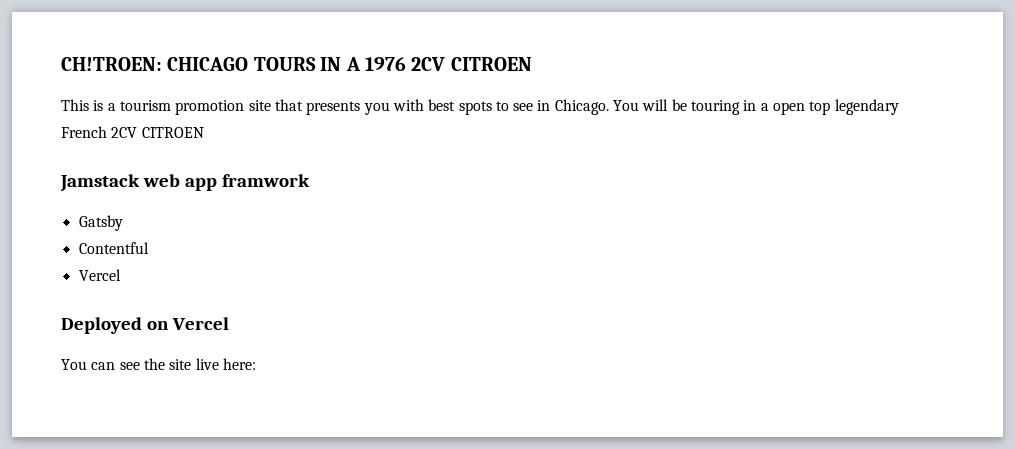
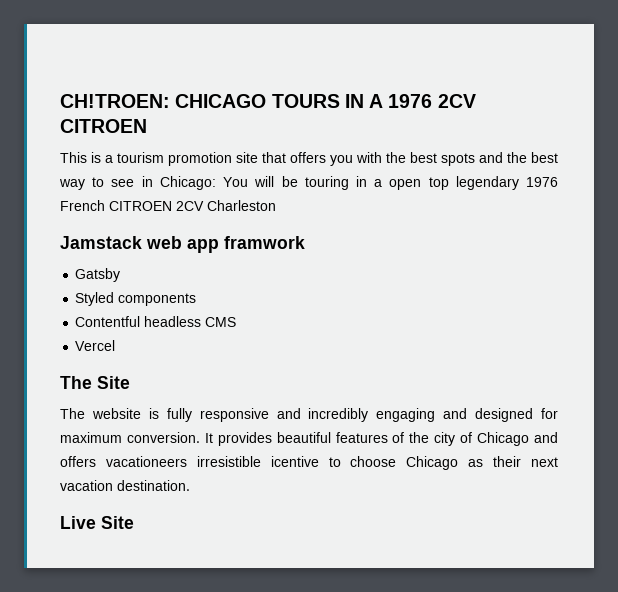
- This is a tourism promotion site that presents you with best spots to see in Chicago. You will be touring in a open top legendary French 2CV CITROEN
+ This is a tourism promotion site that offers you with the best spots and the best way to see in Chicago: You will be touring in a open top legendary 1976 French CITROEN 2CV Charleston
+ Styled components
- Contentful
+ Contentful headless CMS
  Vercel
- Deployed on Vercel
- You can see the site live here:
+ The Site
+ The website is fully responsive and incredibly engaging and designed for maximum conversion. It provides beautiful features of the city of Chicago and offers vacationeers irresistible icentive to choose Chicago as their next vacation destination.
+ Live Site

